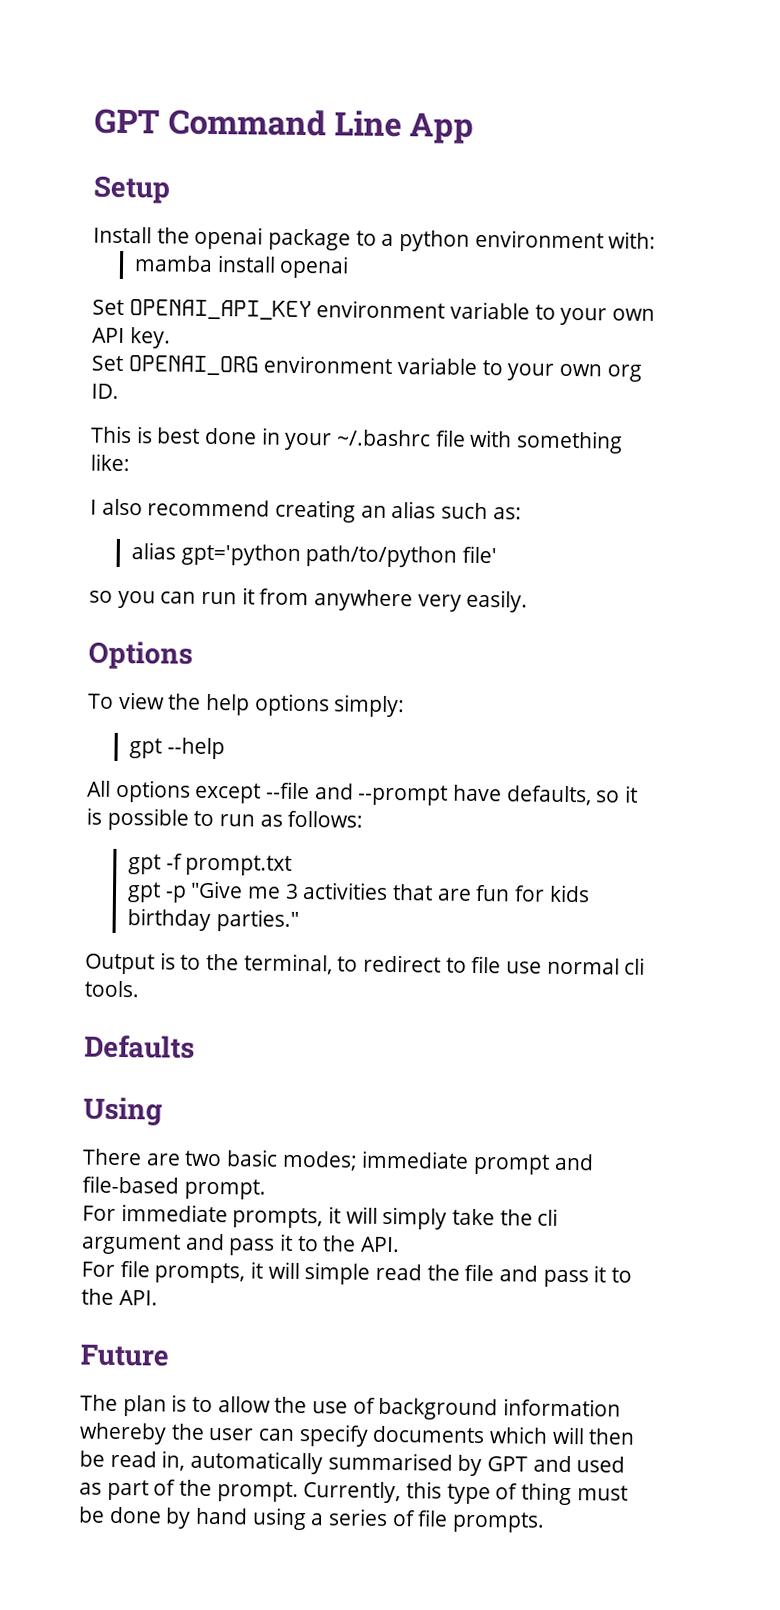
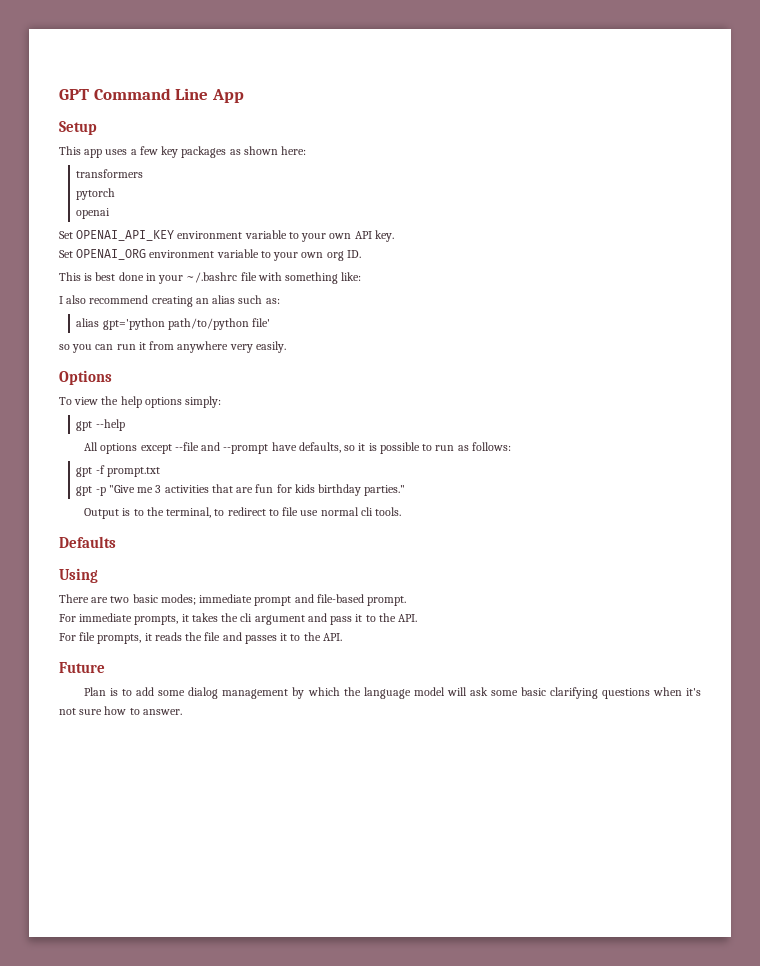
- Install the openai package to a python environment with:
- mamba install openai
+ This app uses a few key packages as shown here:
+ transformers
+ pytorch
+ openai
- For immediate prompts, it will simply take the cli argument and pass it to the API.
+ For immediate prompts, it takes the cli argument and pass it to the API.
- For file prompts, it will simple read the file and pass it to the API.
+ For file prompts, it reads the file and passes it to the API.
- The plan is to allow the use of background information whereby the user can specify documents which will then be read in, automatically summarised by GPT and used as part of the prompt. Currently, this type of thing must be done by hand using a series of file prompts.
+ Plan is to add some dialog management by which the language model will ask some basic clarifying questions when it's not sure how to answer.

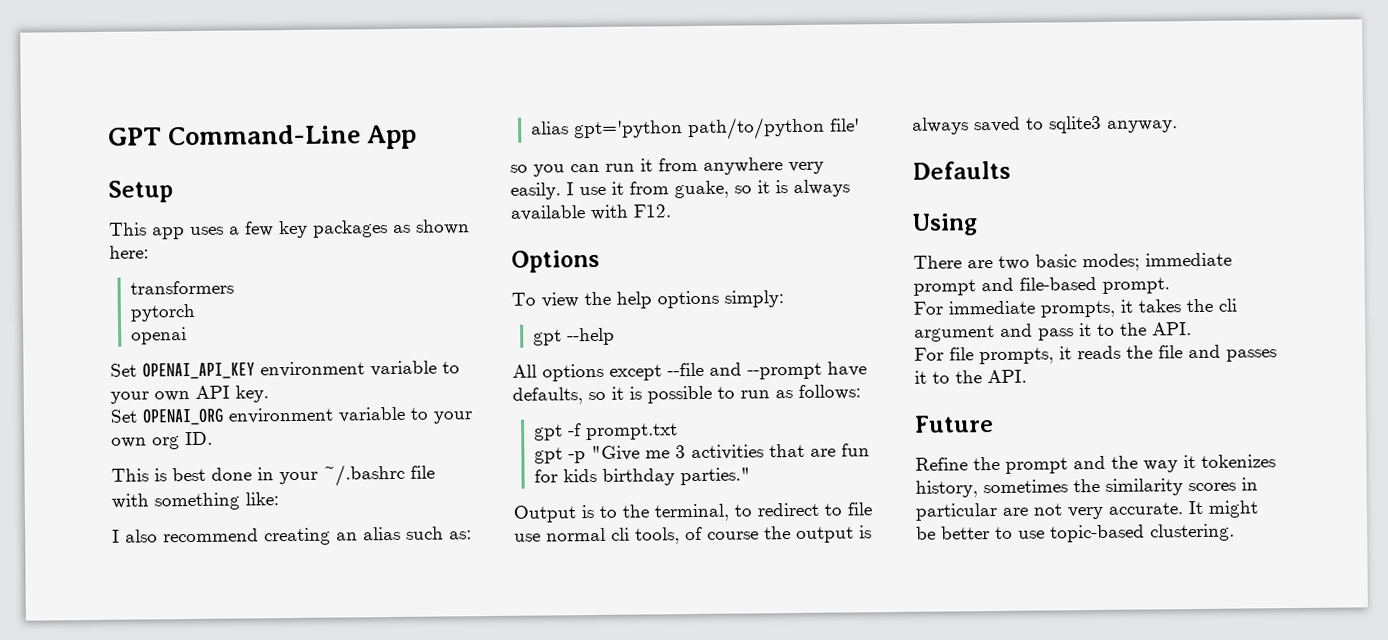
- GPT Command Line App
+ GPT Command-Line App
+ I use it from guake, so it is always available with F12.
- Output is to the terminal, to redirect to file use normal cli tools.
+ Output is to the terminal, to redirect to file use normal cli tools, of course the output is always saved to sqlite3 anyway.
- Plan is to add some dialog management by which the language model will ask some basic clarifying questions when it's not sure how to answer.
+ Refine the prompt and the way it tokenizes history, sometimes the similarity scores in particular are not very accurate. It might be better to use topic-based clustering.

